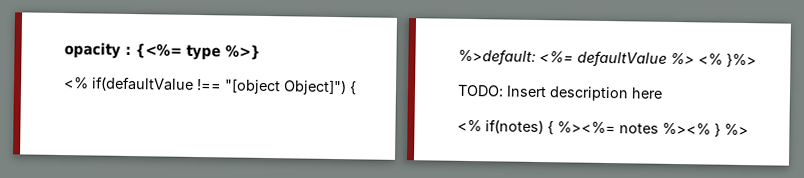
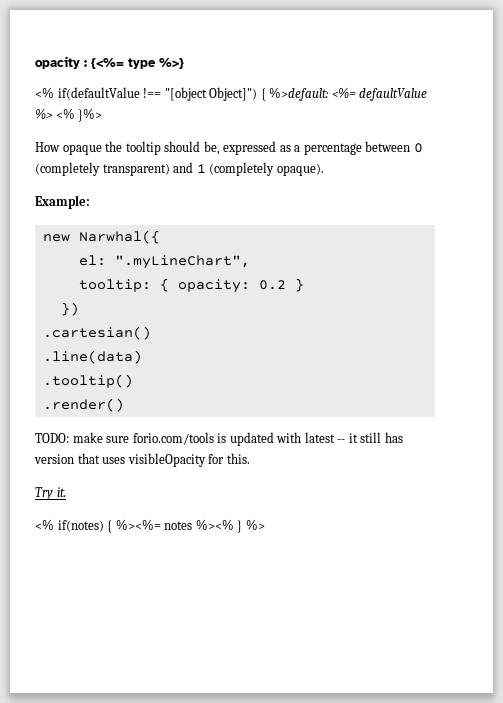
- TODO: Insert description here
+ How opaque the tooltip should be, expressed as a percentage between 0 (completely transparent) and 1 (completely opaque).
+ Example:
+ new Narwhal({
+ el: ".myLineChart",
+ tooltip: { opacity: 0.2 }
+ })
+ .cartesian()
+ .line(data)
+ .tooltip()
+ .render()
+ TODO: make sure forio.com/tools is updated with latest -- it still has version that uses visibleOpacity for this.
+ Try it.

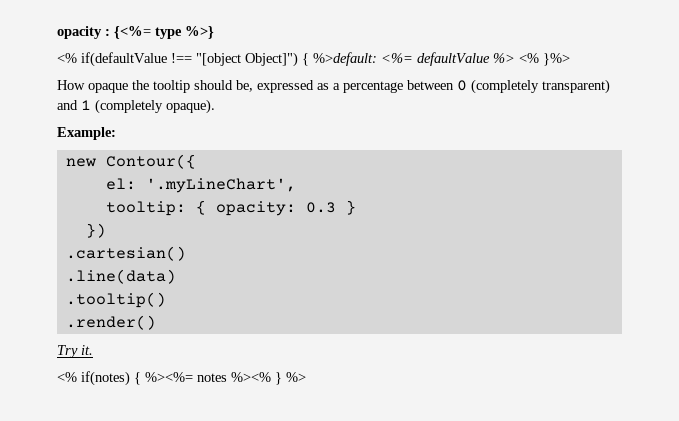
- new Narwhal({
+ new Contour({
- el: ".myLineChart",
+ el: '.myLineChart',
- tooltip: { opacity: 0.2 }
+ tooltip: { opacity: 0.3 }
- TODO: make sure forio.com/tools is updated with latest -- it still has version that uses visibleOpacity for this.

